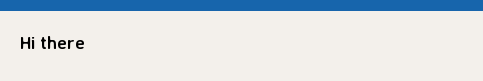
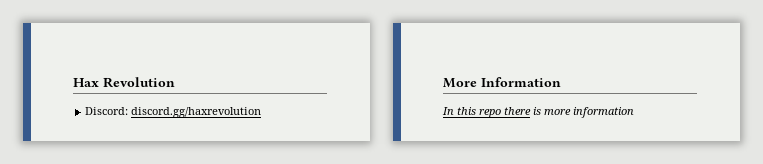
- Hi there
+ Hax Revolution
+ Discord: discord.gg/haxrevolution
+ More Information
+ In this repo there is more information

